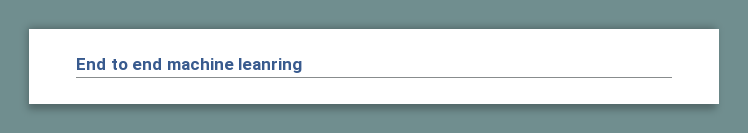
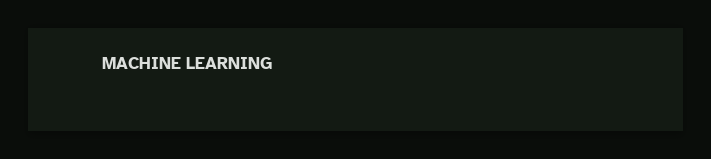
- End to end machine leanring
+ MACHINE LEARNING

